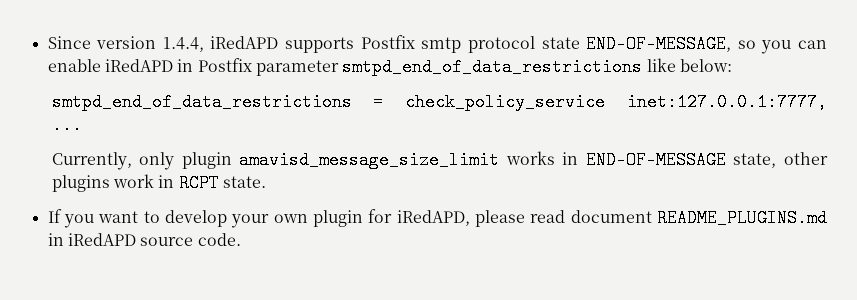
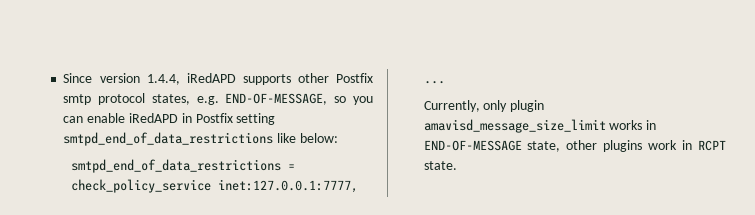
- Since version 1.4.4, iRedAPD supports Postfix smtp protocol state END-OF-MESSAGE, so you can enable iRedAPD in Postfix parameter smtpd_end_of_data_restrictions like below:
+ Since version 1.4.4, iRedAPD supports other Postfix smtp protocol states, e.g. END-OF-MESSAGE, so you can enable iRedAPD in Postfix setting smtpd_end_of_data_restrictions like below:
- If you want to develop your own plugin for iRedAPD, please read document README_PLUGINS.md in iRedAPD source code.

